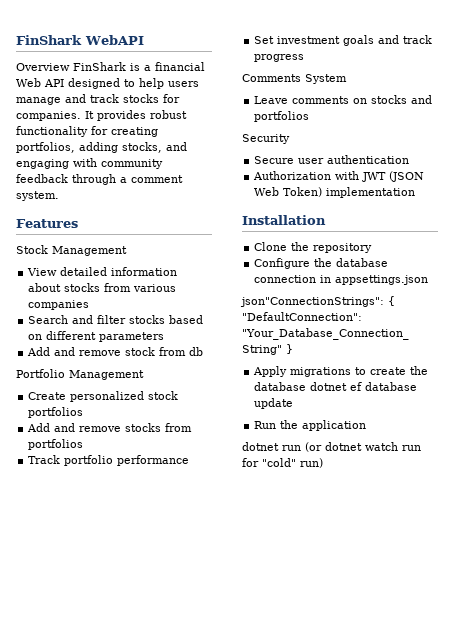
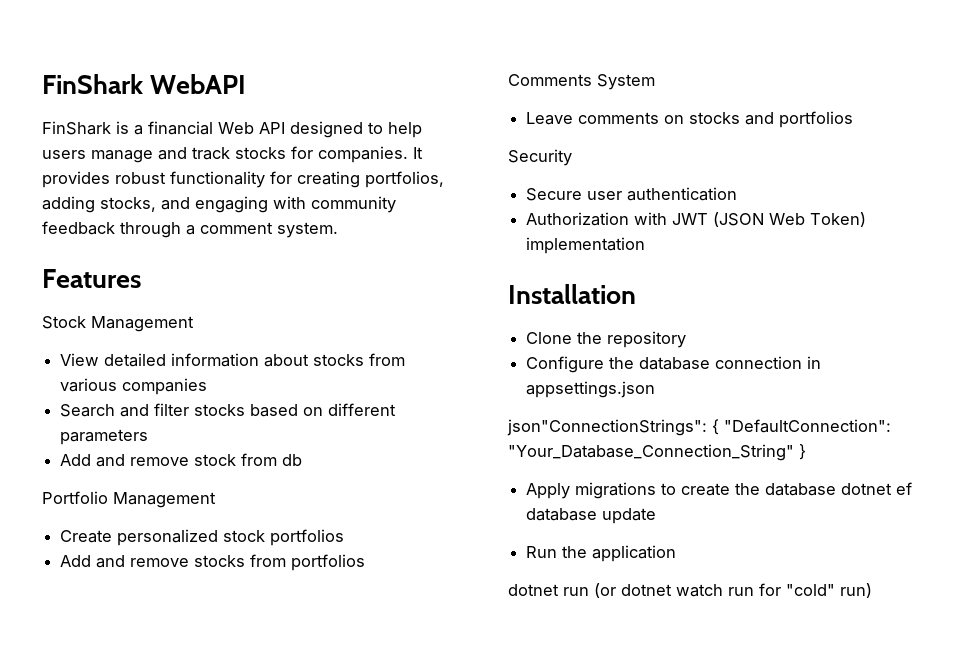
- Overview FinShark is a financial Web API designed to help users manage and track stocks for companies.
+ FinShark is a financial Web API designed to help users manage and track stocks for companies.
- Track portfolio performance
- Set investment goals and track progress

